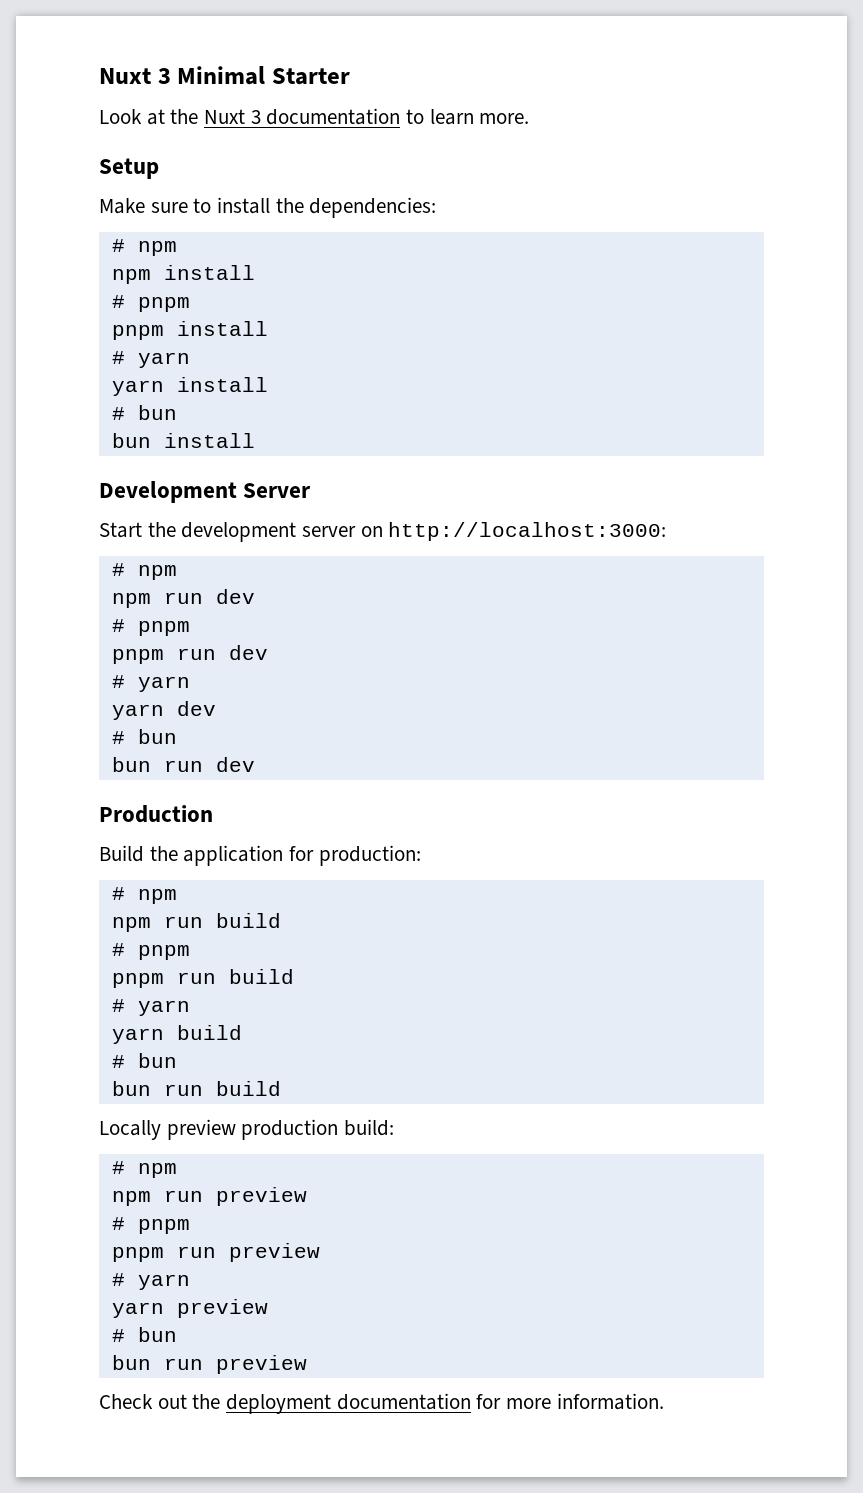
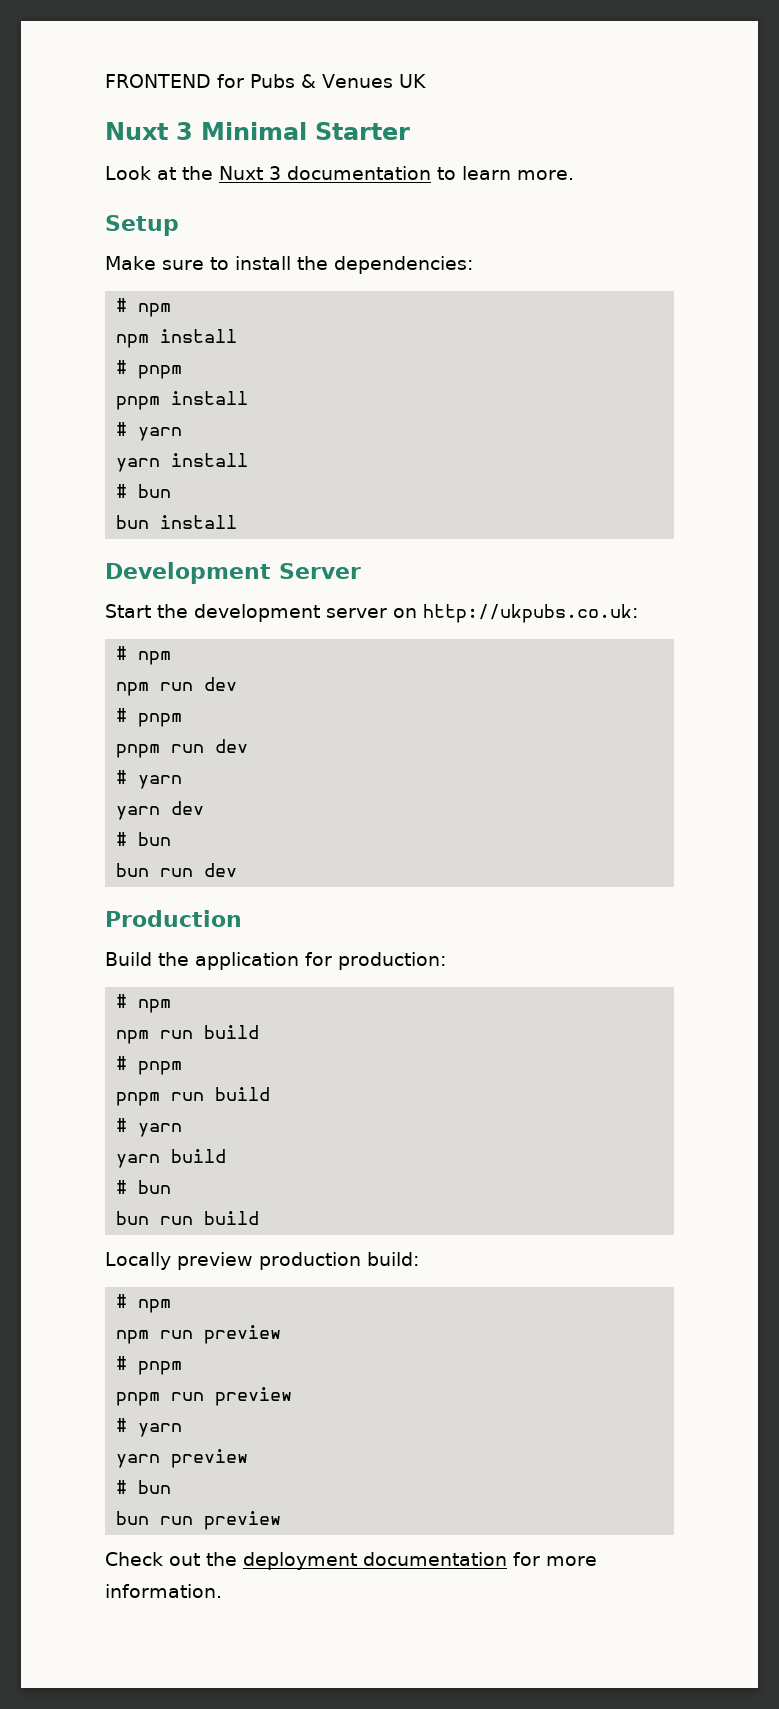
+ FRONTEND for Pubs & Venues UK
- Start the development server on http://localhost:3000:
+ Start the development server on http://ukpubs.co.uk:

